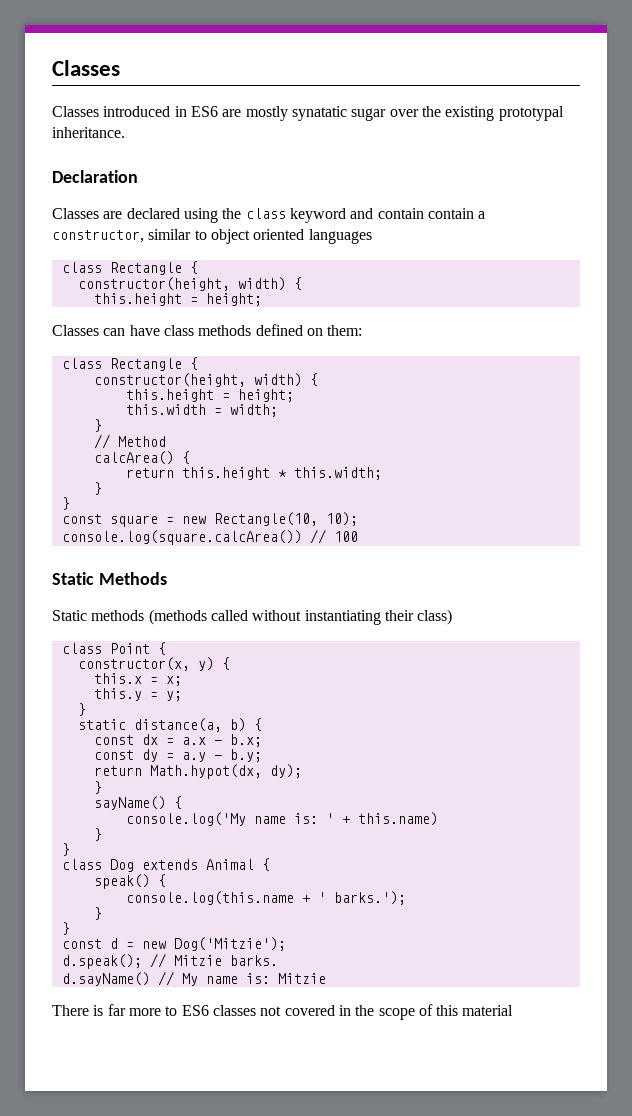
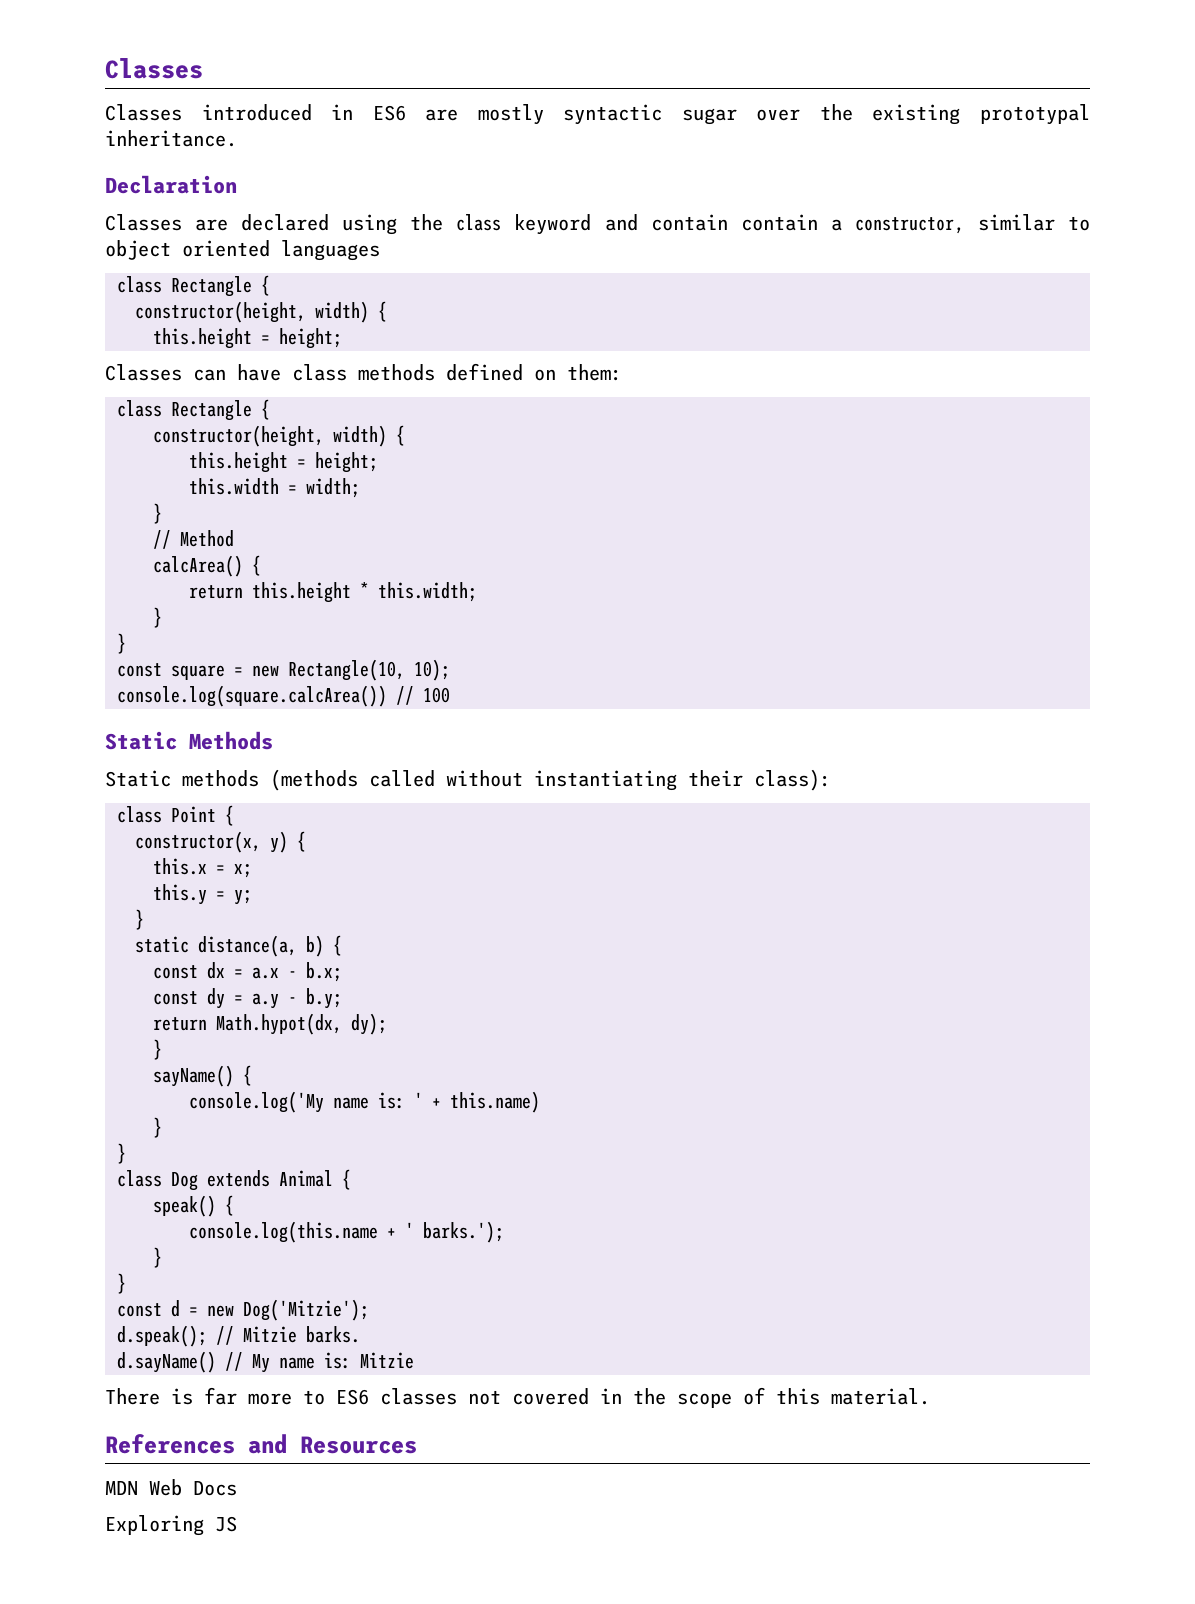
- Classes introduced in ES6 are mostly synatatic sugar over the existing prototypal inheritance.
+ Classes introduced in ES6 are mostly syntactic sugar over the existing prototypal inheritance.
- Static methods (methods called without instantiating their class)
+ Static methods (methods called without instantiating their class):
- There is far more to ES6 classes not covered in the scope of this material
+ There is far more to ES6 classes not covered in the scope of this material.
+ References and Resources
+ MDN Web Docs
+ Exploring JS

